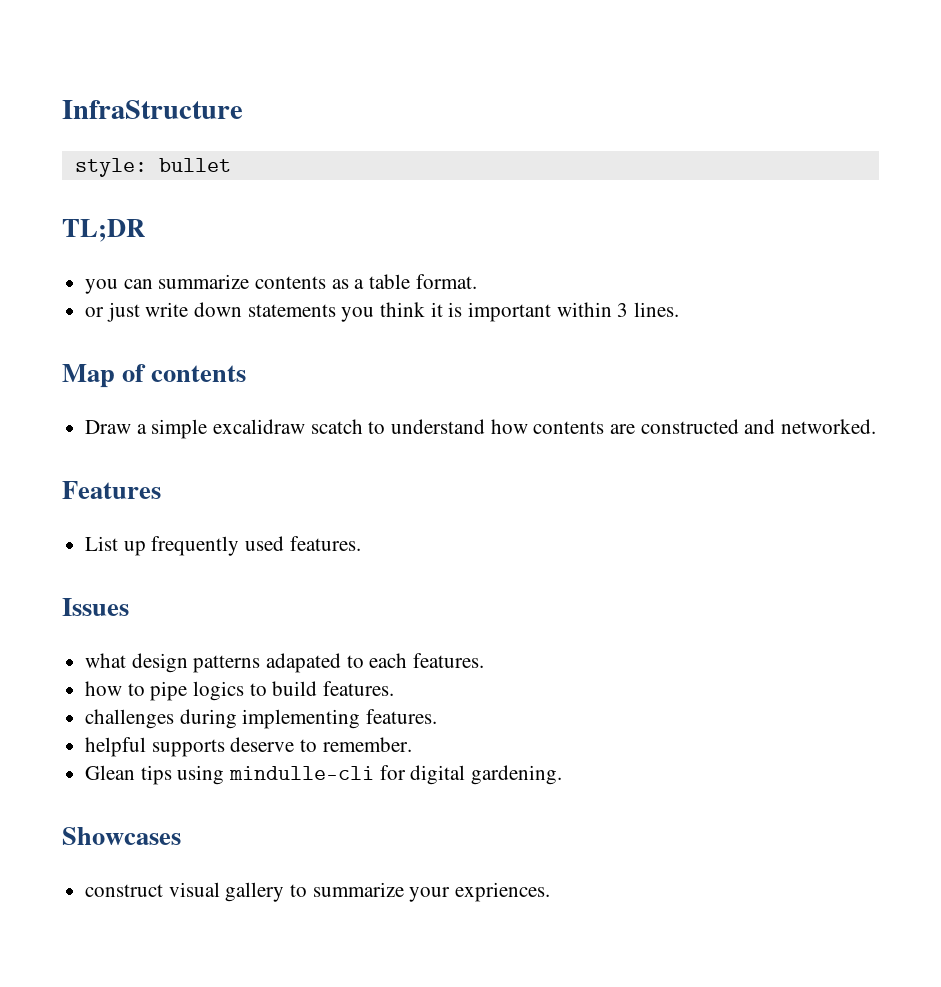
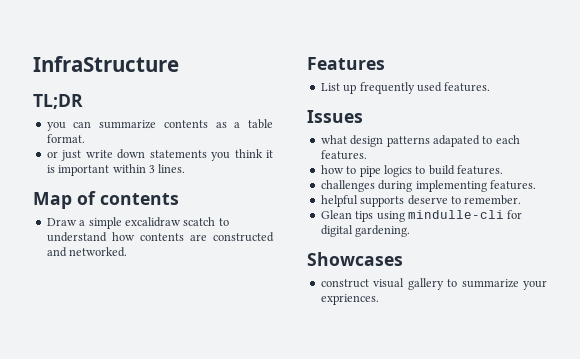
- style: bullet

